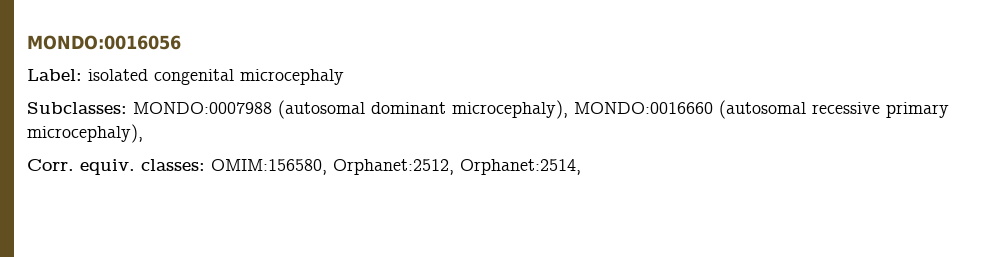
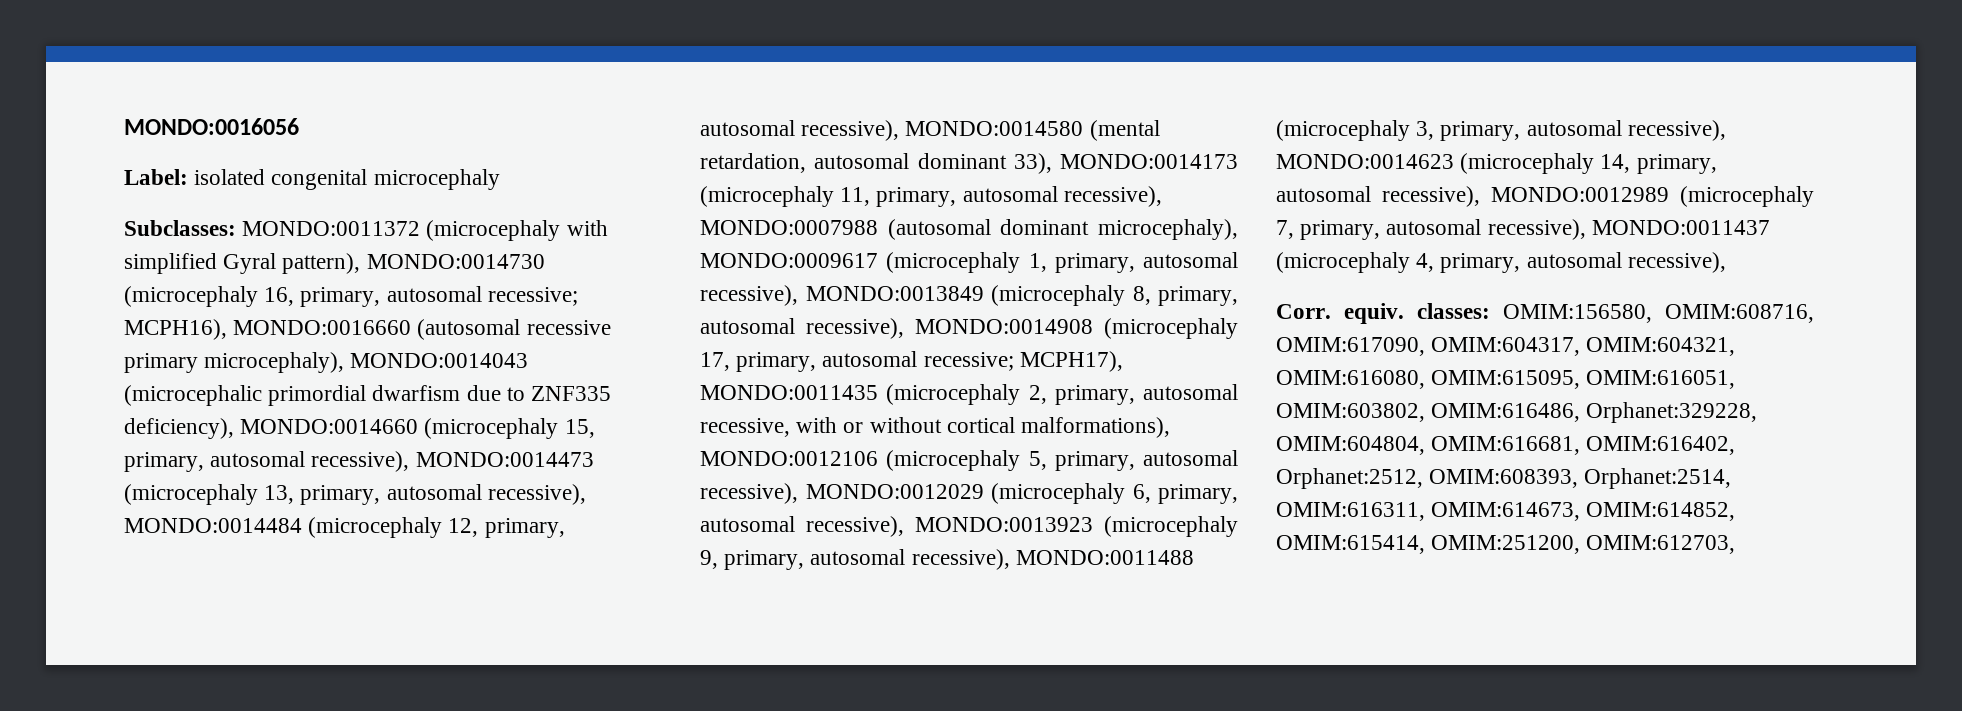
- Subclasses: MONDO:0007988 (autosomal dominant microcephaly), MONDO:0016660 (autosomal recessive primary microcephaly),
- Corr. equiv. classes: OMIM:156580, Orphanet:2512, Orphanet:2514,
+ Subclasses: MONDO:0011372 (microcephaly with simplified Gyral pattern), MONDO:0014730 (microcephaly 16, primary, autosomal recessive; MCPH16), MONDO:0016660 (autosomal recessive primary microcephaly), MONDO:0014043 (microcephalic primordial dwarfism due to ZNF335 deficiency), MONDO:0014660 (microcephaly 15, primary, autosomal recessive), MONDO:0014473 (microcephaly 13, primary, autosomal recessive), MONDO:0014484 (microcephaly 12, primary, autosomal recessive), MONDO:0014580 (mental retardation, autosomal dominant 33), MONDO:0014173 (microcephaly 11, primary, autosomal recessive), MONDO:0007988 (autosomal dominant microcephaly), MONDO:0009617 (microcephaly 1, primary, autosomal recessive), MONDO:0013849 (microcephaly 8, primary, autosomal recessive), MONDO:0014908 (microcephaly 17, primary, autosomal recessive; MCPH17), MONDO:0011435 (microcephaly 2, primary, autosomal recessive, with or without cortical malformations), MONDO:0012106 (microcephaly 5, primary, autosomal recessive), MONDO:0012029 (microcephaly 6, primary, autosomal recessive), MONDO:0013923 (microcephaly 9, primary, autosomal recessive), MONDO:0011488 (microcephaly 3, primary, autosomal recessive), MONDO:0014623 (microcephaly 14, primary, autosomal recessive), MONDO:0012989 (microcephaly 7, primary, autosomal recessive), MONDO:0011437 (microcephaly 4, primary, autosomal recessive),
+ Corr. equiv. classes: OMIM:156580, OMIM:608716, OMIM:617090, OMIM:604317, OMIM:604321, OMIM:616080, OMIM:615095, OMIM:616051, OMIM:603802, OMIM:616486, Orphanet:329228, OMIM:604804, OMIM:616681, OMIM:616402, Orphanet:2512, OMIM:608393, Orphanet:2514, OMIM:616311, OMIM:614673, OMIM:614852, OMIM:615414, OMIM:251200, OMIM:612703,

